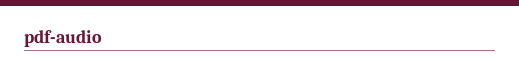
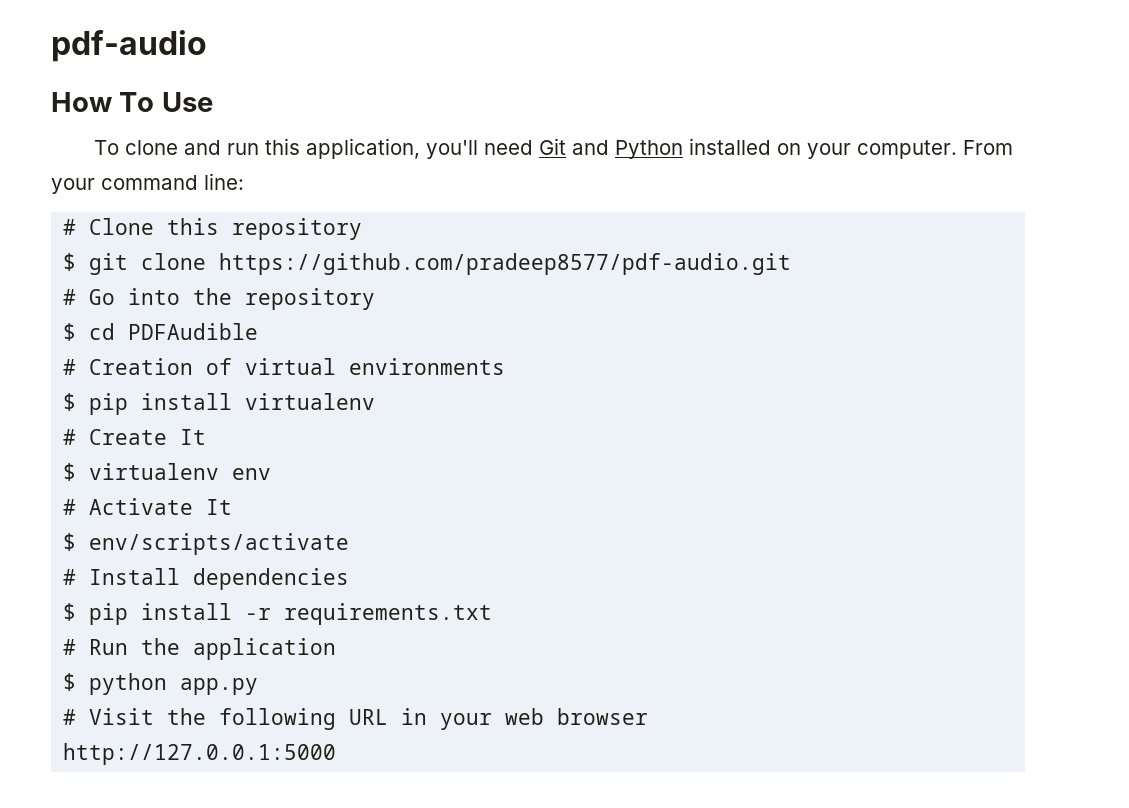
+ How To Use
+ To clone and run this application, you'll need Git and Python installed on your computer. From your command line:
+ # Clone this repository
+ $ git clone https://github.com/pradeep8577/pdf-audio.git
+ # Go into the repository
+ $ cd PDFAudible
+ # Creation of virtual environments
+ $ pip install virtualenv
+ # Create It
+ $ virtualenv env
+ # Activate It
+ $ env/scripts/activate
+ # Install dependencies
+ $ pip install -r requirements.txt
+ # Run the application
+ $ python app.py
+ # Visit the following URL in your web browser
+ http://127.0.0.1:5000

